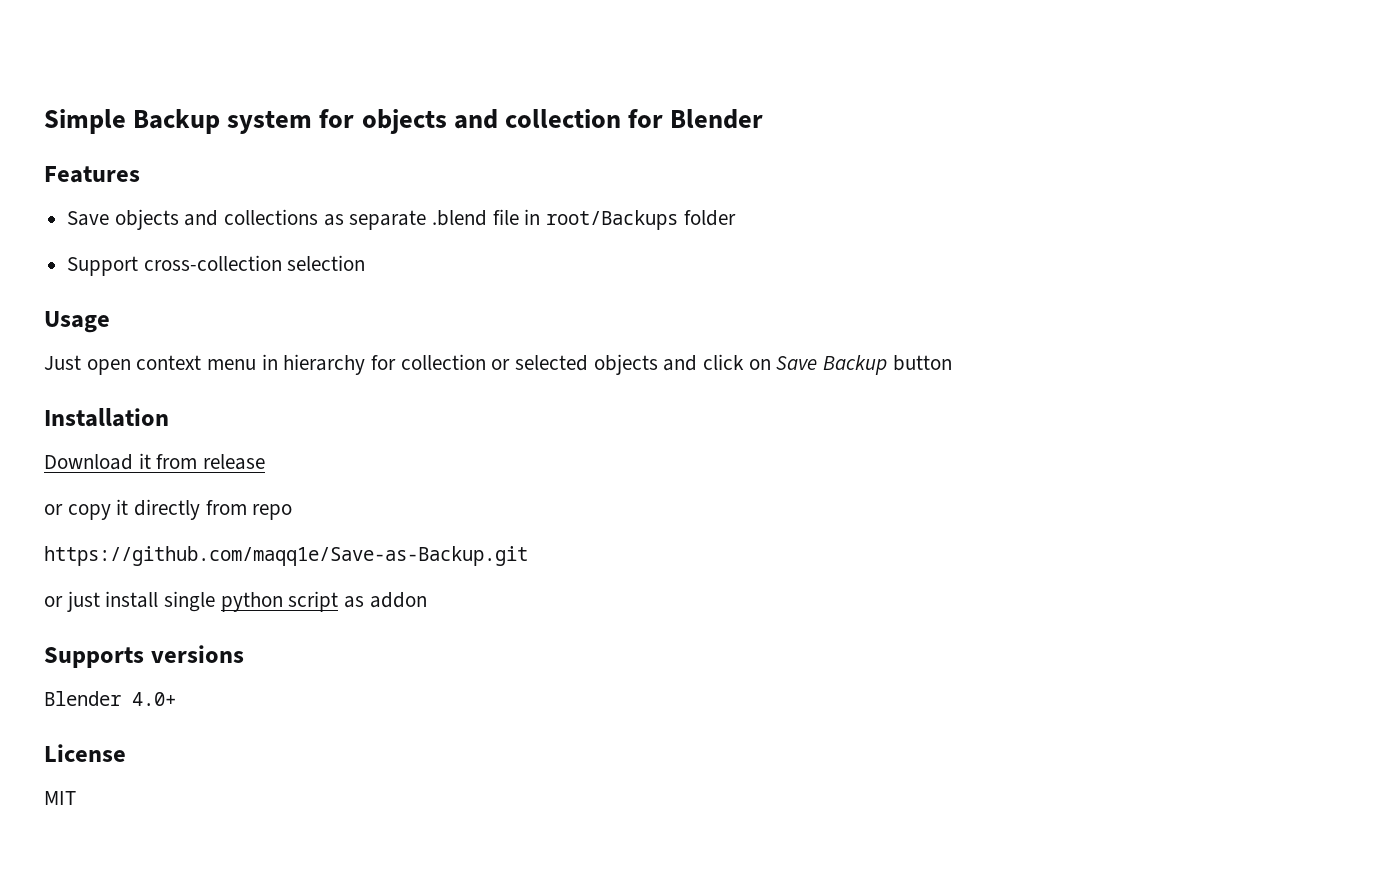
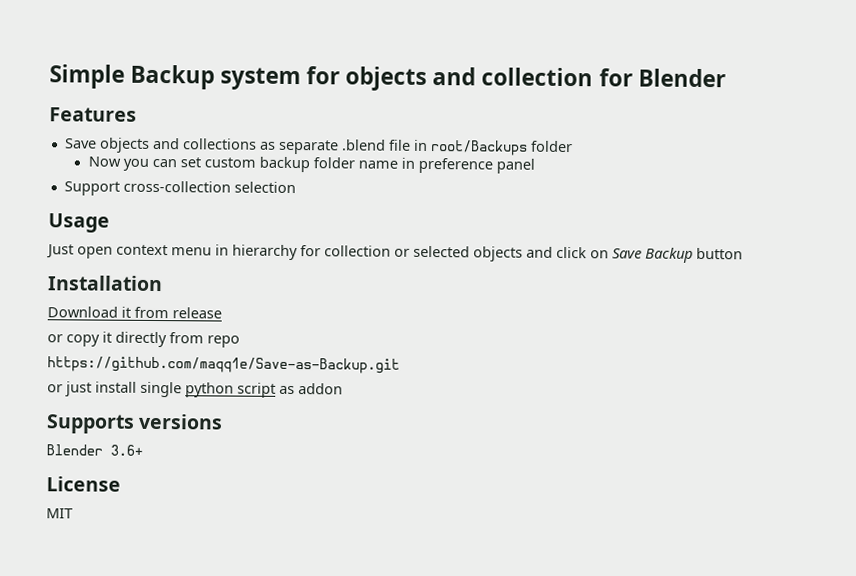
+ Now you can set custom backup folder name in preference panel
- Blender 4.0+
+ Blender 3.6+

